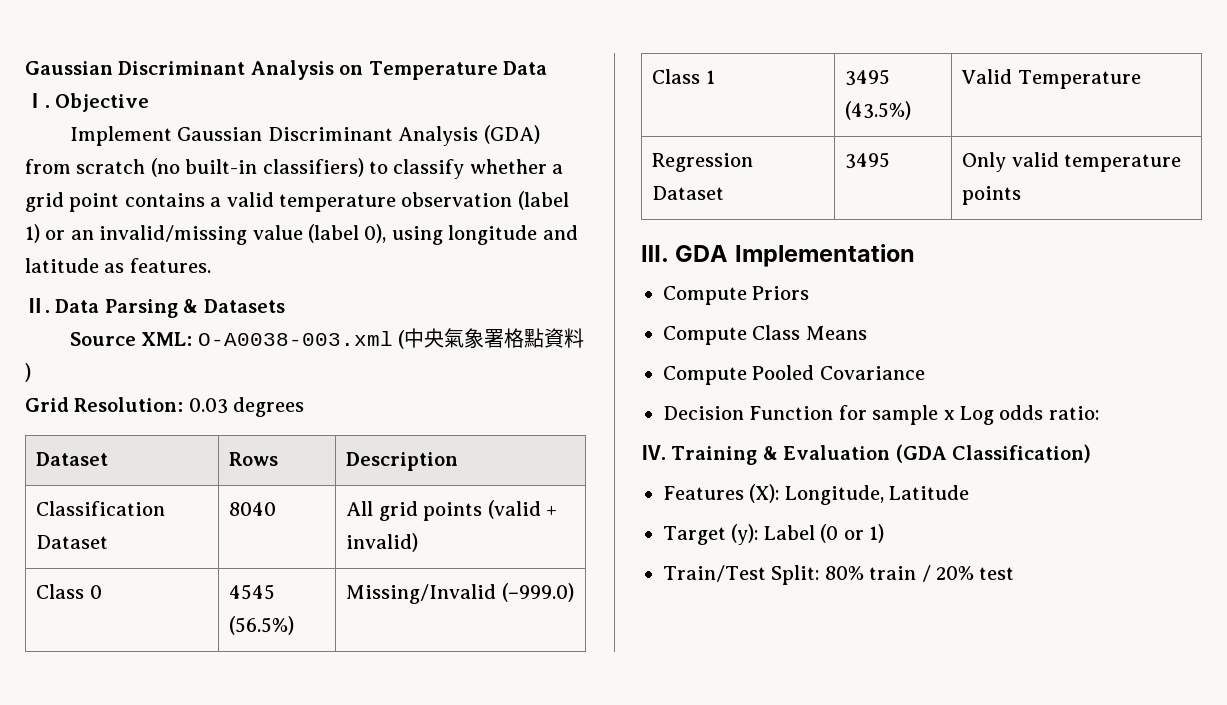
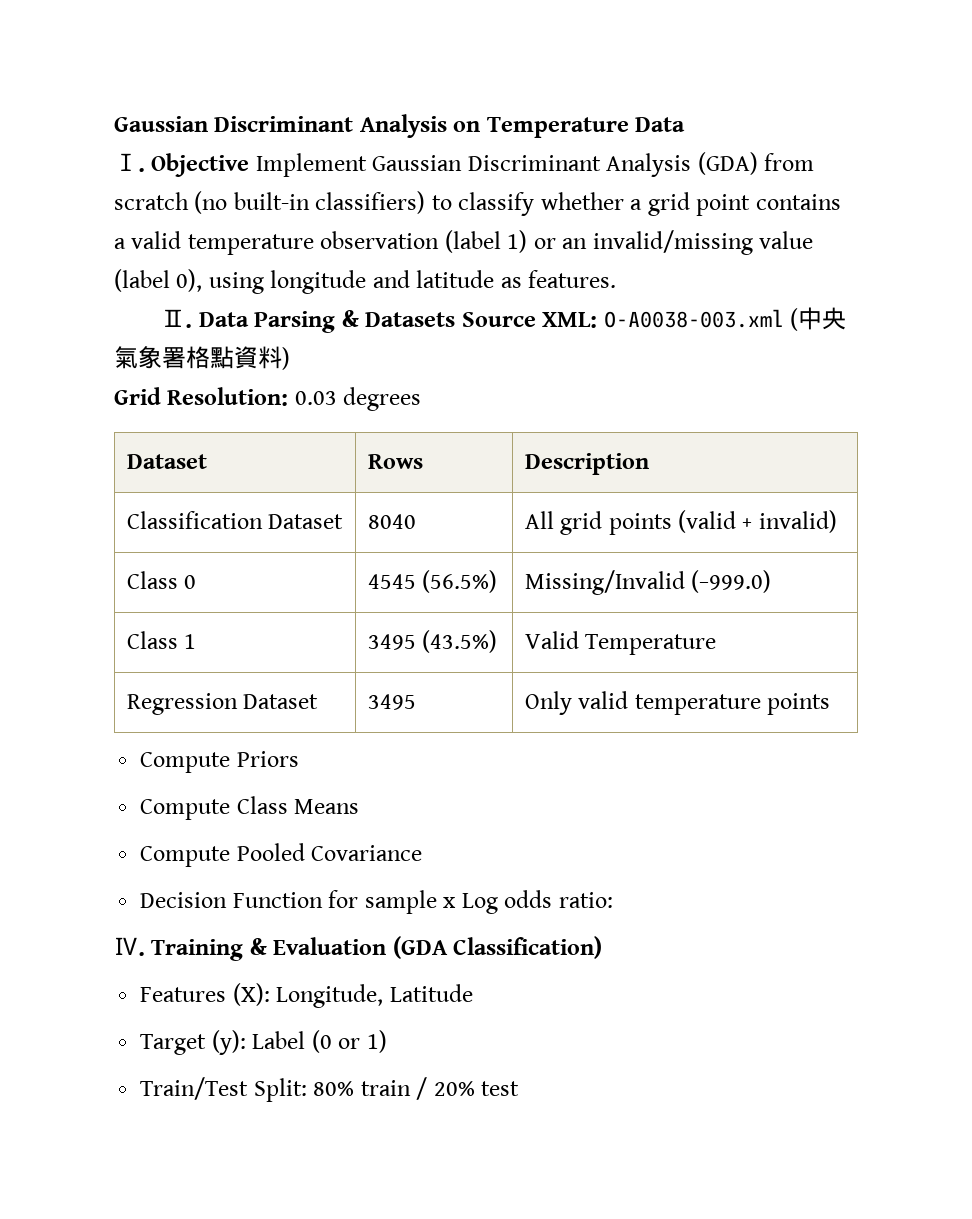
- Ⅰ. Objective
- Implement Gaussian Discriminant Analysis (GDA) from scratch (no built-in classifiers) to classify whether a grid point contains a valid temperature observation (label 1) or an invalid/missing value (label 0), using longitude and latitude as features.
+ Ⅰ. Objective Implement Gaussian Discriminant Analysis (GDA) from scratch (no built-in classifiers) to classify whether a grid point contains a valid temperature observation (label 1) or an invalid/missing value (label 0), using longitude and latitude as features.
- Ⅱ. Data Parsing & Datasets
- Source XML: O-A0038-003.xml (中央氣象署格點資料)
+ Ⅱ. Data Parsing & Datasets Source XML: O-A0038-003.xml (中央氣象署格點資料)
- Ⅲ. GDA Implementation

